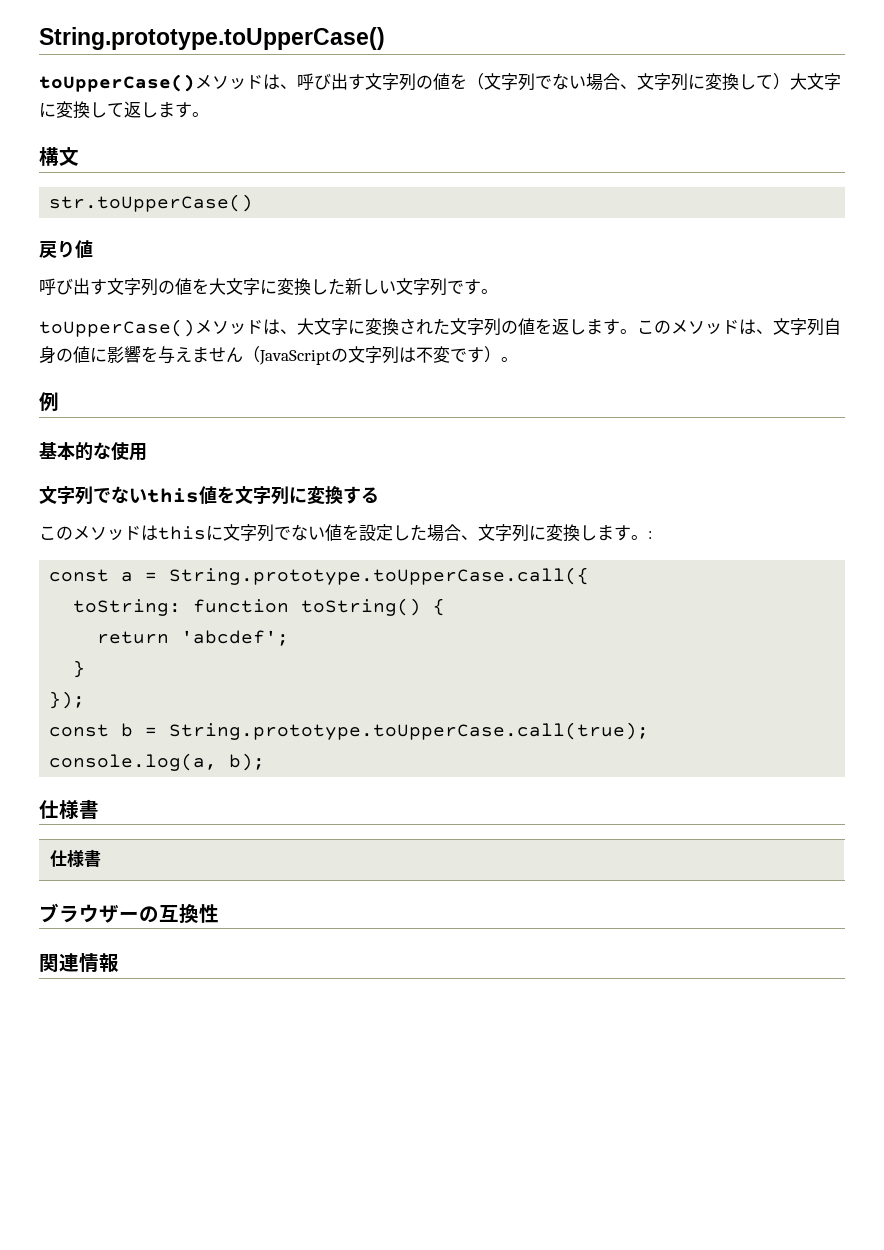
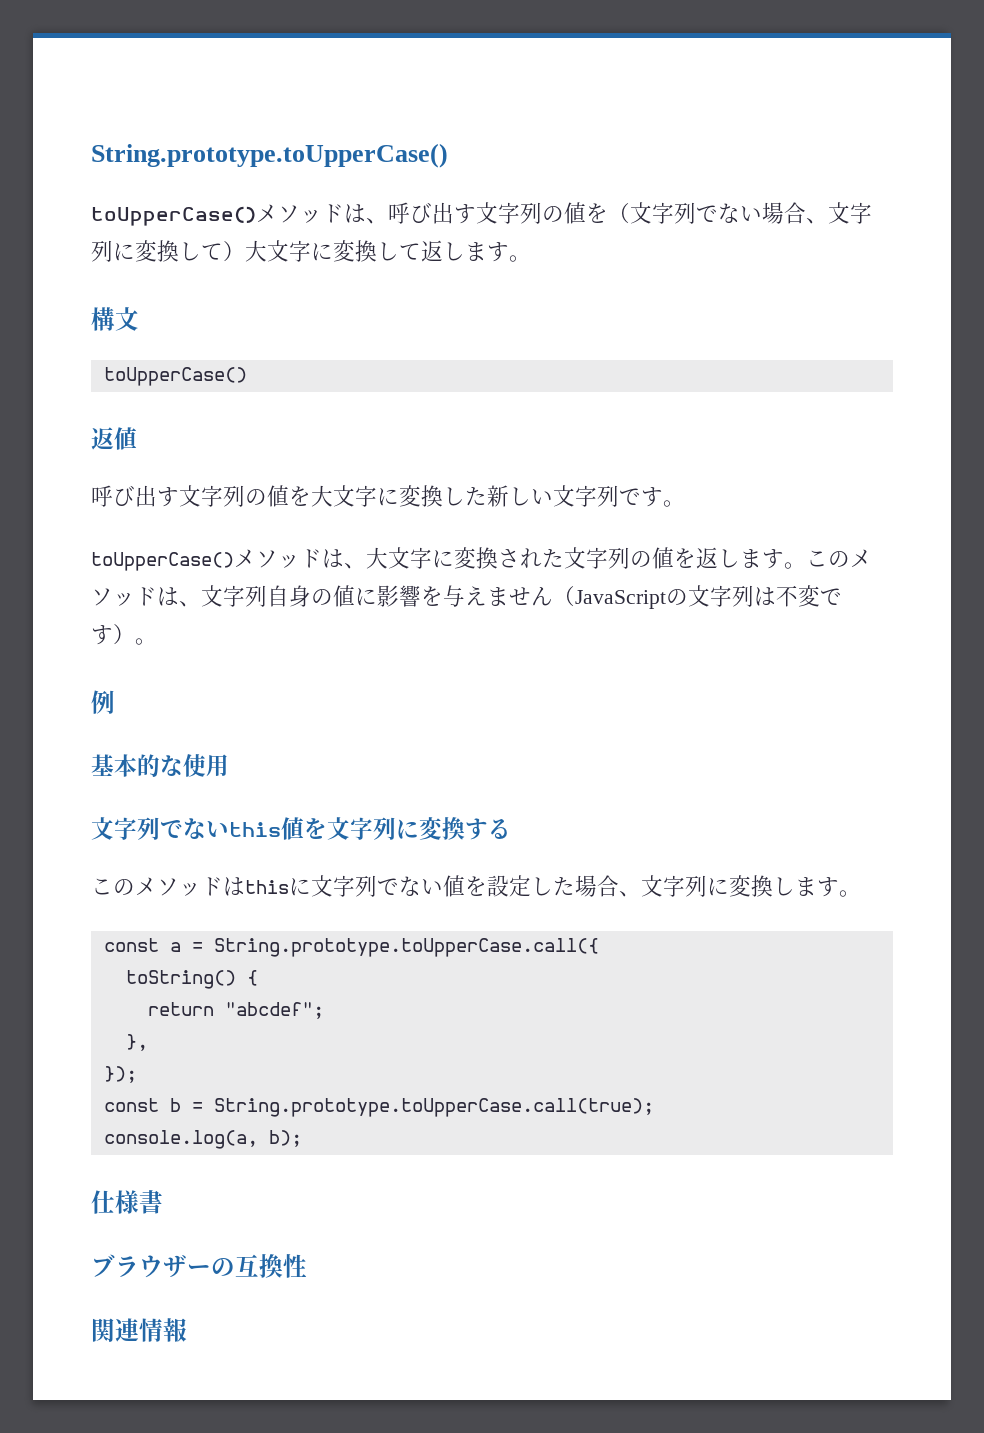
  構文
- str.toUpperCase()
- 戻り値
+ toUpperCase()
+ 返値
- このメソッドはthisに文字列でない値を設定した場合、文字列に変換します。:
+ このメソッドはthisに文字列でない値を設定した場合、文字列に変換します。
- toString: function toString() {
+ toString() {
- return 'abcdef';
- }
+ return "abcdef";
+ },
  console.log(a, b);
- 仕様書

